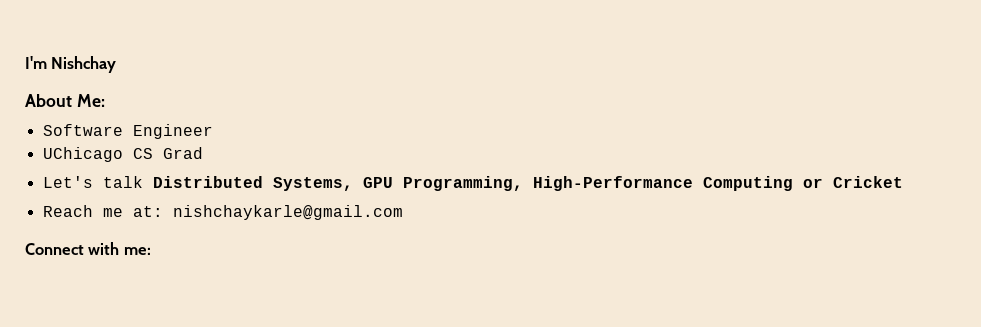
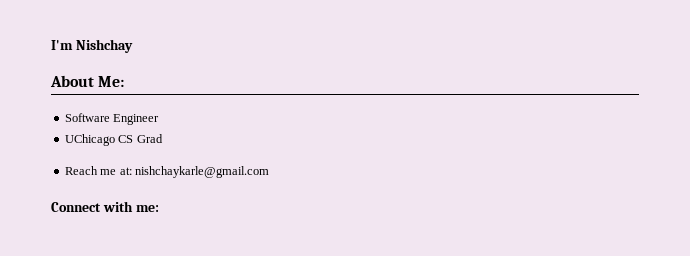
- Let's talk Distributed Systems, GPU Programming, High-Performance Computing or Cricket

